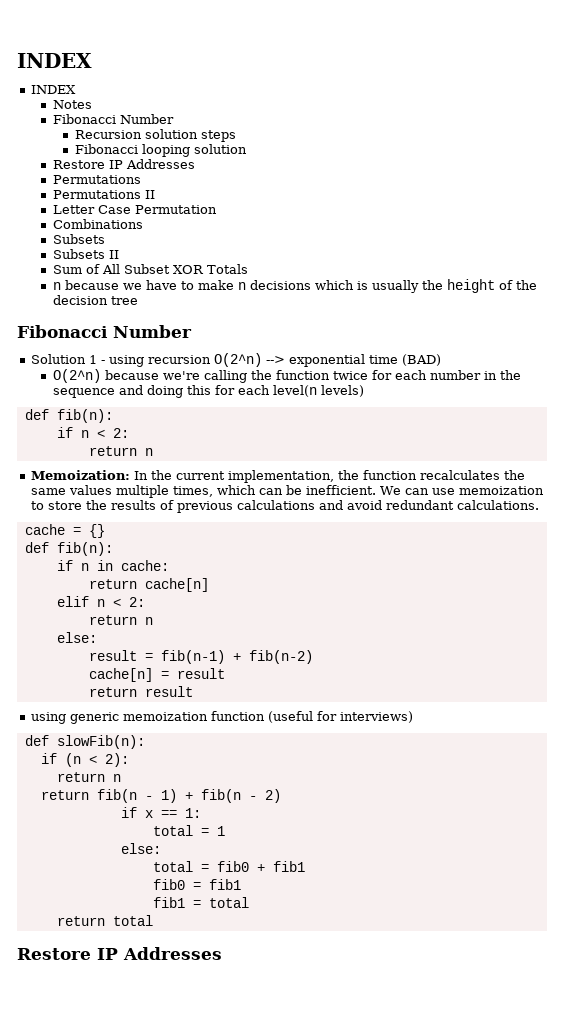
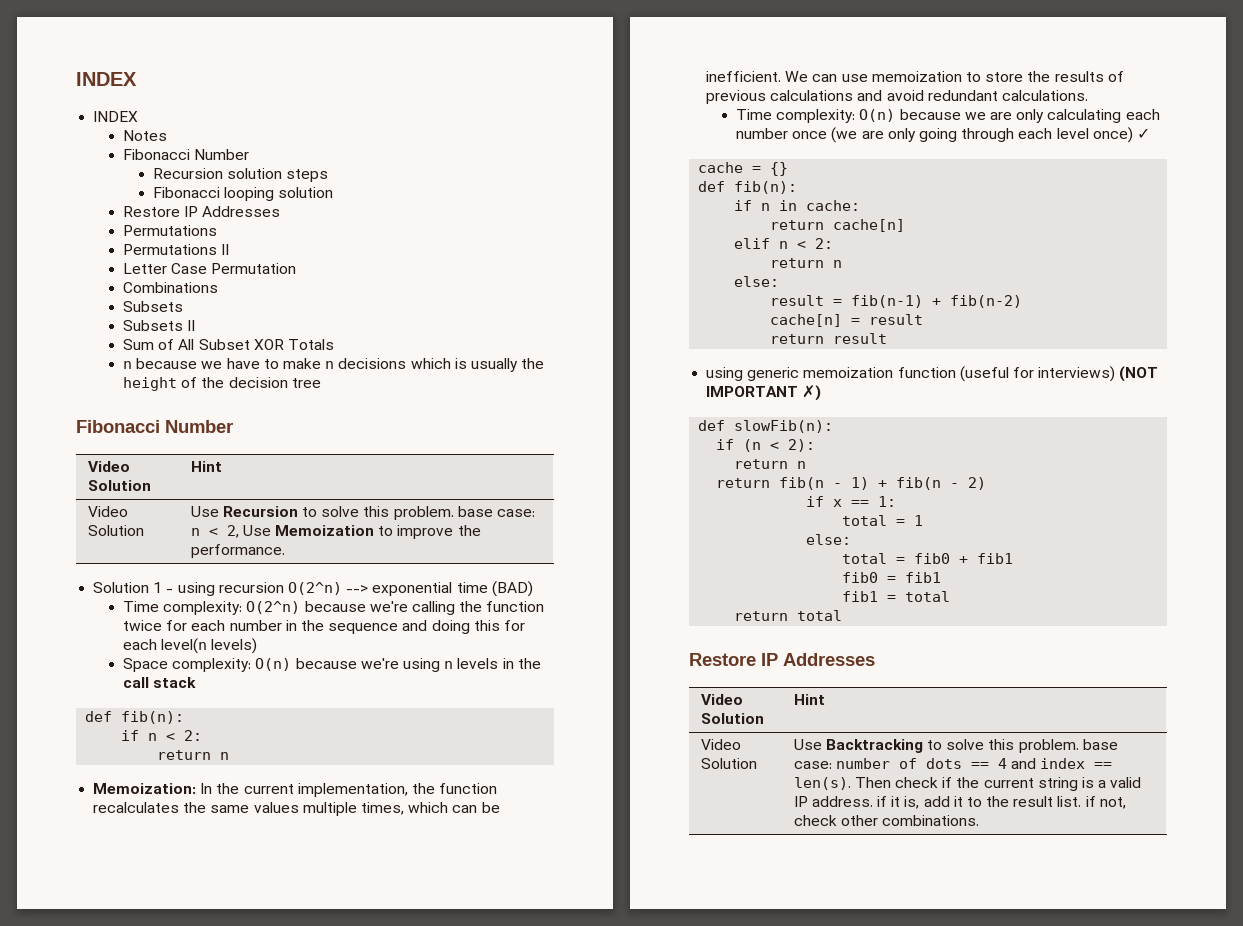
  n because we have to make n decisions which is usually the height of the decision tree
  Fibonacci Number
+ Video Solution | Hint
+ Video Solution | Use Recursion to solve this problem. base case: n < 2, Use Memoization to improve the performance.
- O(2^n) because we're calling the function twice for each number in the sequence and doing this for each level(n levels)
+ Time complexity: O(2^n) because we're calling the function twice for each number in the sequence and doing this for each level(n levels)
+ Space complexity: O(n) because we're using n levels in the call stack
+ Time complexity: O(n) because we are only calculating each number once (we are only going through each level once) ✓
- using generic memoization function (useful for interviews)
+ using generic memoization function (useful for interviews) (NOT IMPORTANT ✗)
  return total
  Restore IP Addresses
+ Video Solution | Hint
+ Video Solution | Use Backtracking to solve this problem. base case: number of dots == 4 and index == len(s). Then check if the current string is a valid IP address. if it is, add it to the result list. if not, check other combinations.

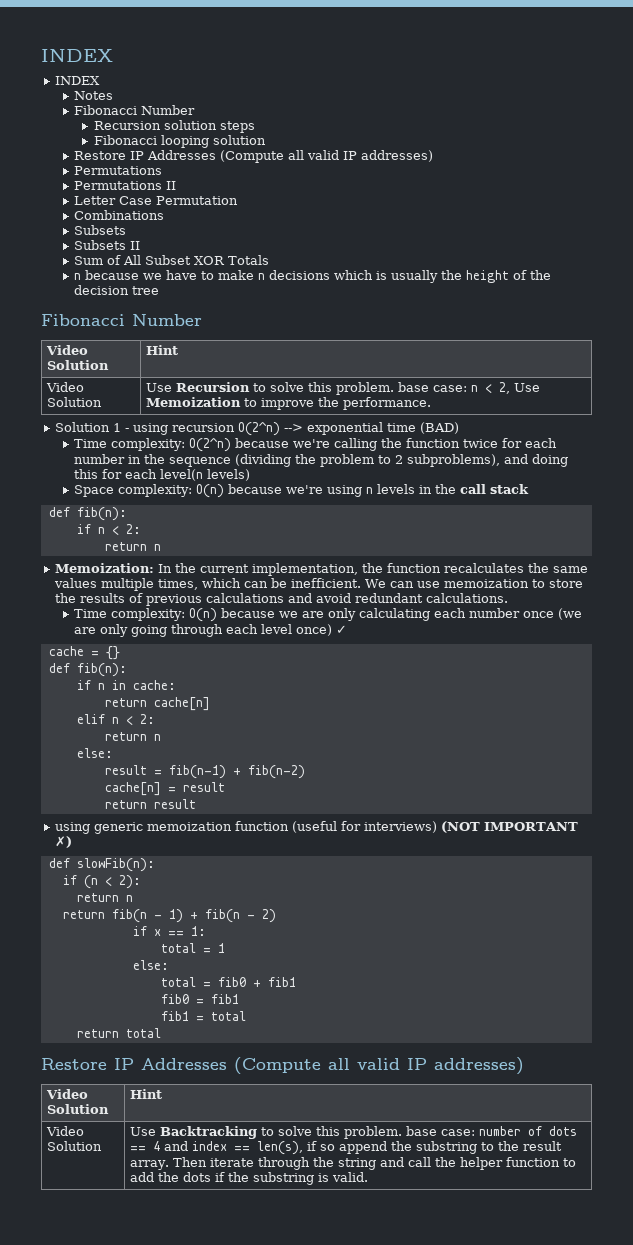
  Fibonacci looping solution
- Restore IP Addresses
+ Restore IP Addresses (Compute all valid IP addresses)
- Time complexity: O(2^n) because we're calling the function twice for each number in the sequence and doing this for each level(n levels)
+ Time complexity: O(2^n) because we're calling the function twice for each number in the sequence (dividing the problem to 2 subproblems), and doing this for each level(n levels)
  return total
- Restore IP Addresses
+ Restore IP Addresses (Compute all valid IP addresses)
- Use Backtracking to solve this problem. base case: number of dots == 4 and index == len(s). Then check if the current string is a valid IP address. if it is, add it to the result list. if not, check other combinations.
+ Use Backtracking to solve this problem. base case: number of dots == 4 and index == len(s), if so append the substring to the result array. Then iterate through the string and call the helper function to add the dots if the substring is valid.

